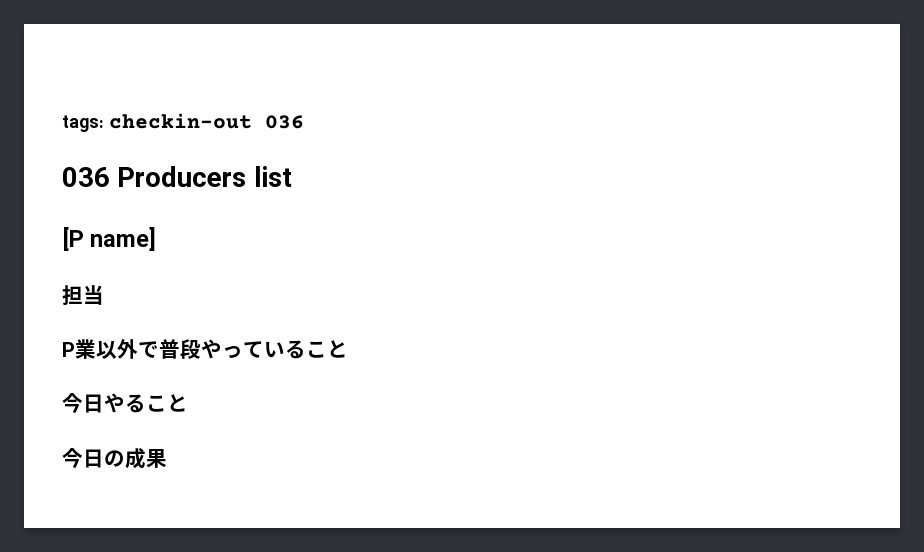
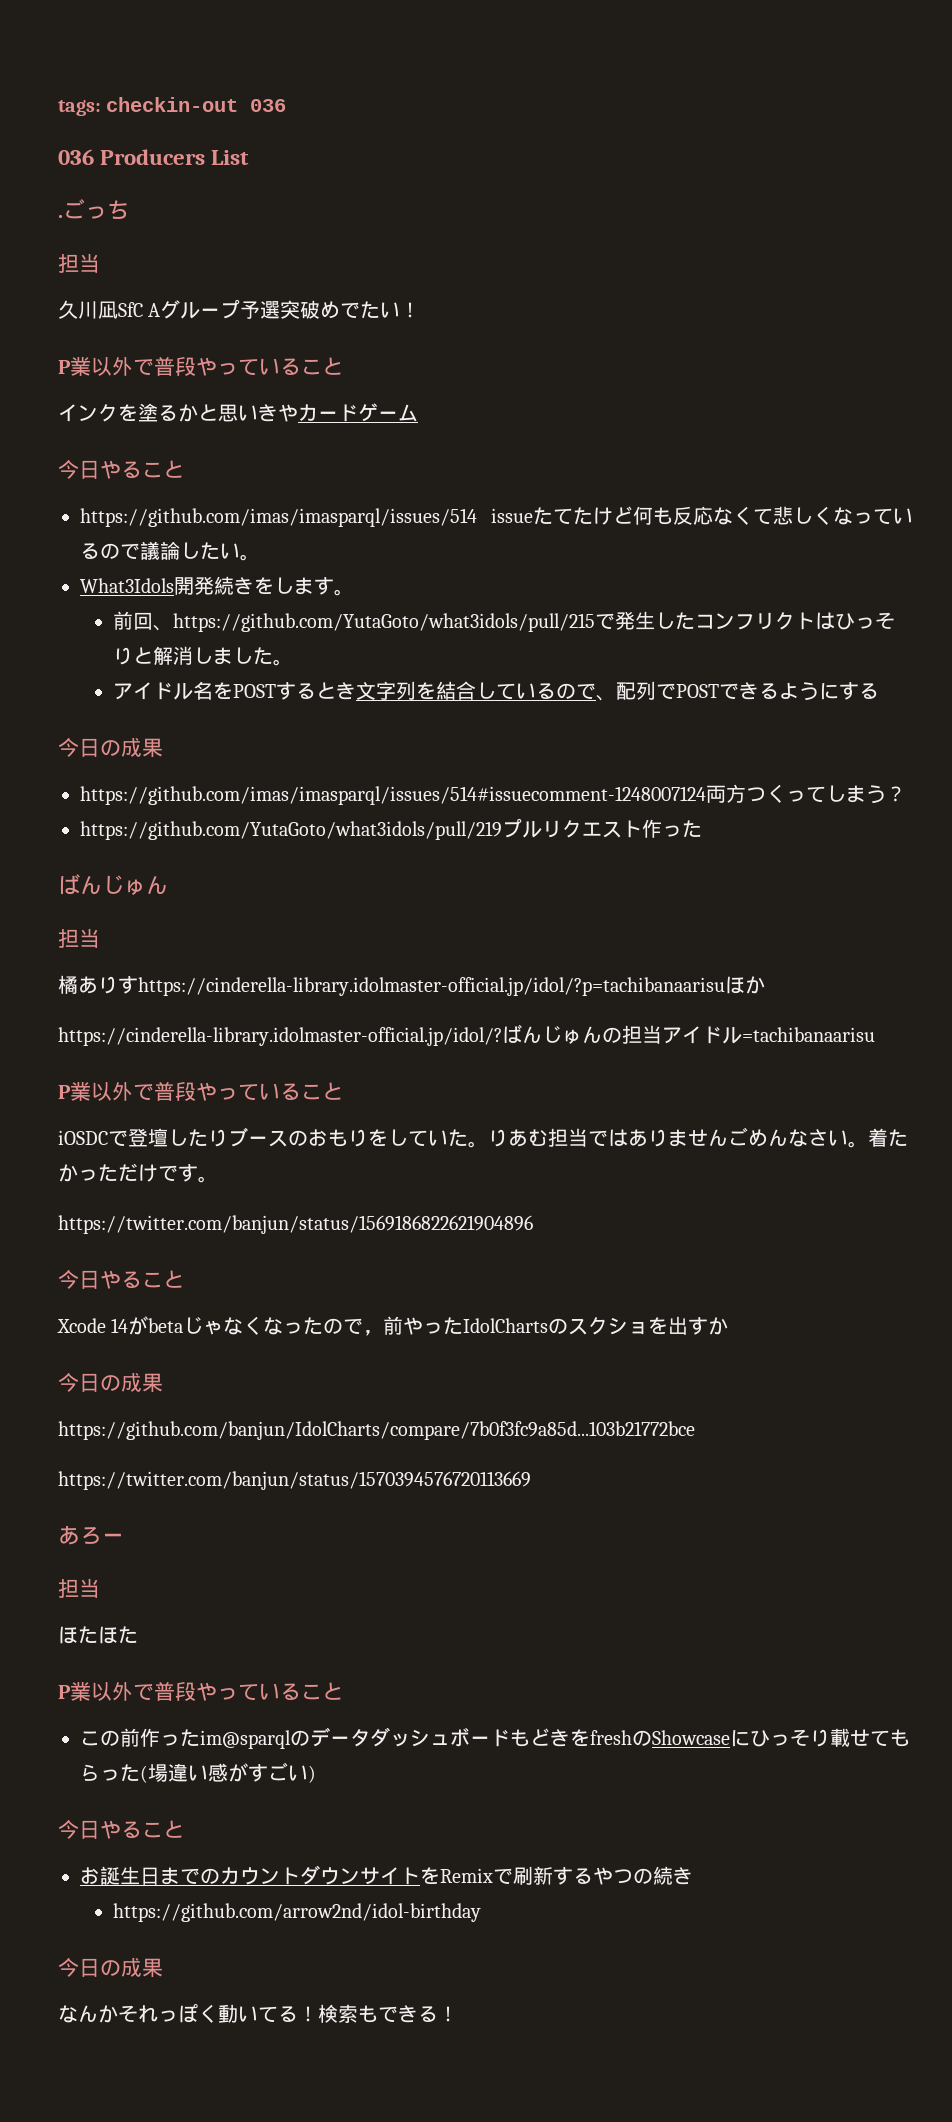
- 036 Producers list
- [P name]
+ 036 Producers List
+ .ごっち
  担当
+ 久川凪SfC Aグループ予選突破めでたい！
  P業以外で普段やっていること
+ インクを塗るかと思いきやカードゲーム
  今日やること
+ https://github.com/imas/imasparql/issues/514 issueたてたけど何も反応なくて悲しくなっているので議論したい。
+ What3Idols開発続きをします。
+ 前回、https://github.com/YutaGoto/what3idols/pull/215で発生したコンフリクトはひっそりと解消しました。
+ アイドル名をPOSTするとき文字列を結合しているので、配列でPOSTできるようにする
  今日の成果
+ https://github.com/imas/imasparql/issues/514#issuecomment-1248007124両方つくってしまう？
+ https://github.com/YutaGoto/what3idols/pull/219プルリクエスト作った
+ ばんじゅん
+ 担当
+ 橘ありすhttps://cinderella-library.idolmaster-official.jp/idol/?p=tachibanaarisuほか
+ https://cinderella-library.idolmaster-official.jp/idol/?ばんじゅんの担当アイドル=tachibanaarisu
+ P業以外で普段やっていること
+ iOSDCで登壇したりブースのおもりをしていた。りあむ担当ではありませんごめんなさい。着たかっただけです。
+ https://twitter.com/banjun/status/1569186822621904896
+ 今日やること
+ Xcode 14がbetaじゃなくなったので，前やったIdolChartsのスクショを出すか
+ 今日の成果
+ https://github.com/banjun/IdolCharts/compare/7b0f3fc9a85d...103b21772bce
+ https://twitter.com/banjun/status/1570394576720113669
+ あろー
+ 担当
+ ほたほた
+ P業以外で普段やっていること
+ この前作ったim@sparqlのデータダッシュボードもどきをfreshのShowcaseにひっそり載せてもらった(場違い感がすごい)
+ 今日やること
+ お誕生日までのカウントダウンサイトをRemixで刷新するやつの続き
+ https://github.com/arrow2nd/idol-birthday
+ 今日の成果
+ なんかそれっぽく動いてる！検索もできる！

